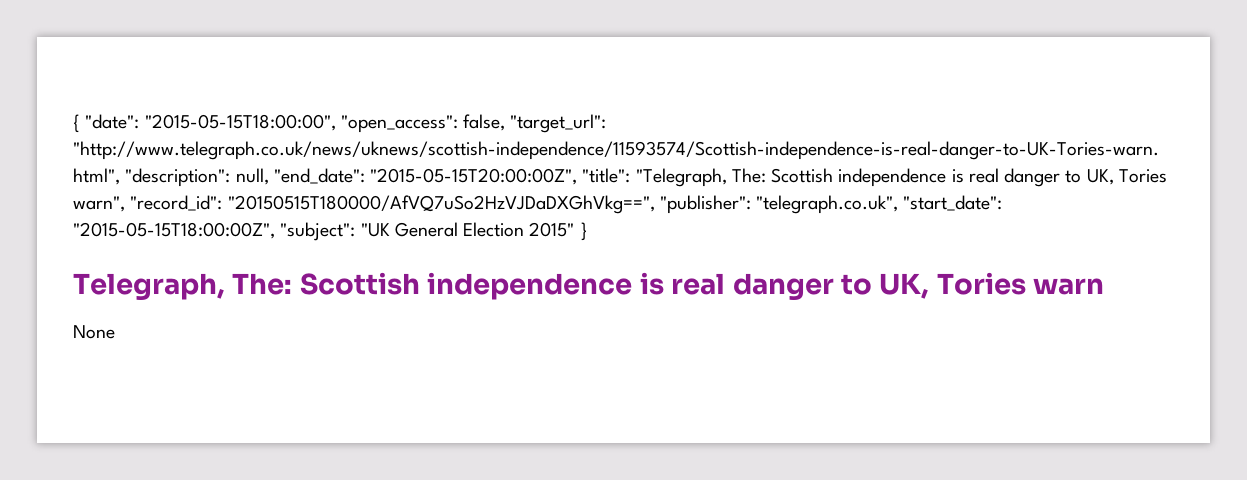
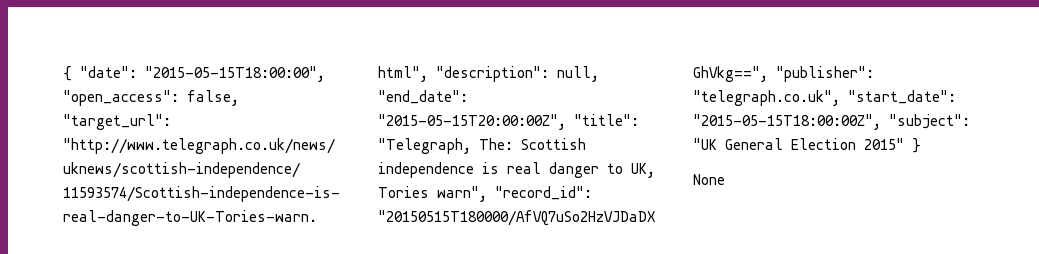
- Telegraph, The: Scottish independence is real danger to UK, Tories warn

